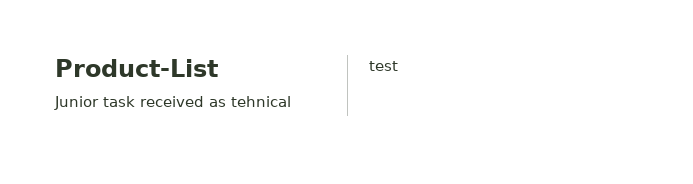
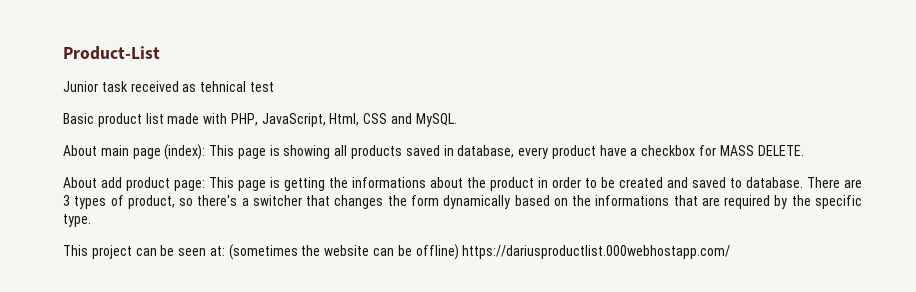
+ Basic product list made with PHP, JavaScript, Html, CSS and MySQL.
+ About main page (index): This page is showing all products saved in database, every product have a checkbox for MASS DELETE.
+ About add product page: This page is getting the informations about the product in order to be created and saved to database. There are 3 types of product, so there's a switcher that changes the form dynamically based on the informations that are required by the specific type.
+ This project can be seen at: (sometimes the website can be offline) https://dariusproductlist.000webhostapp.com/

